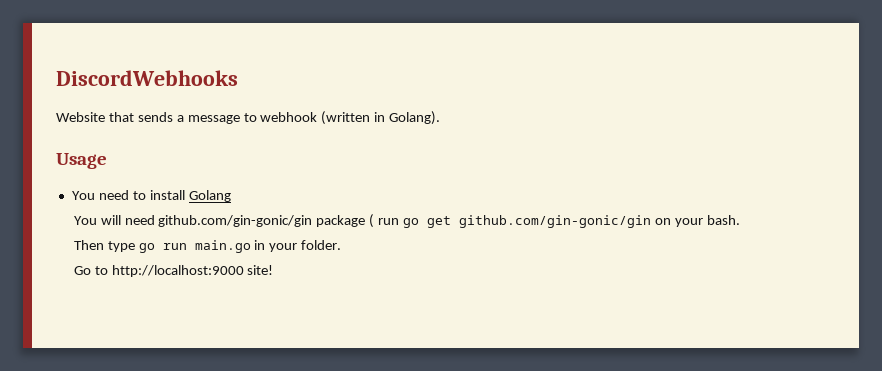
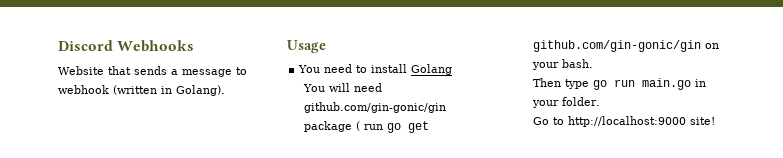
- DiscordWebhooks
+ Discord Webhooks

